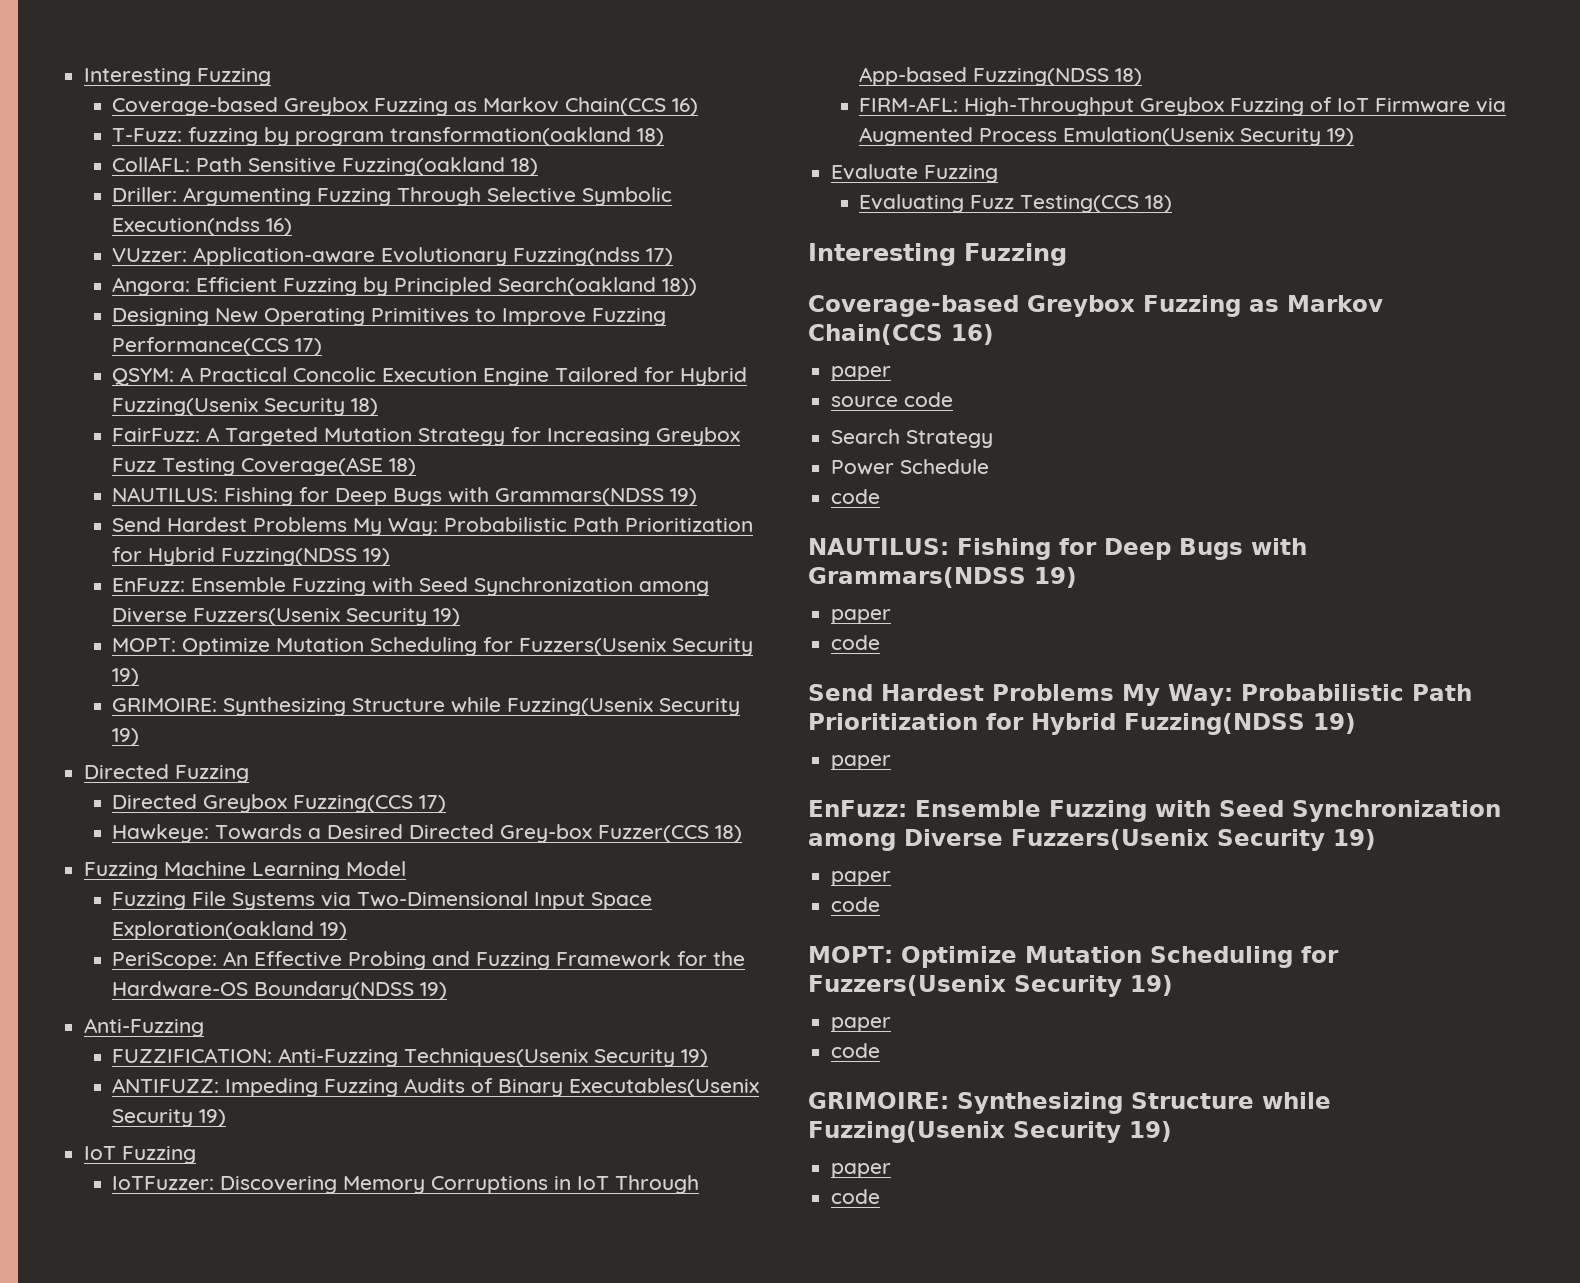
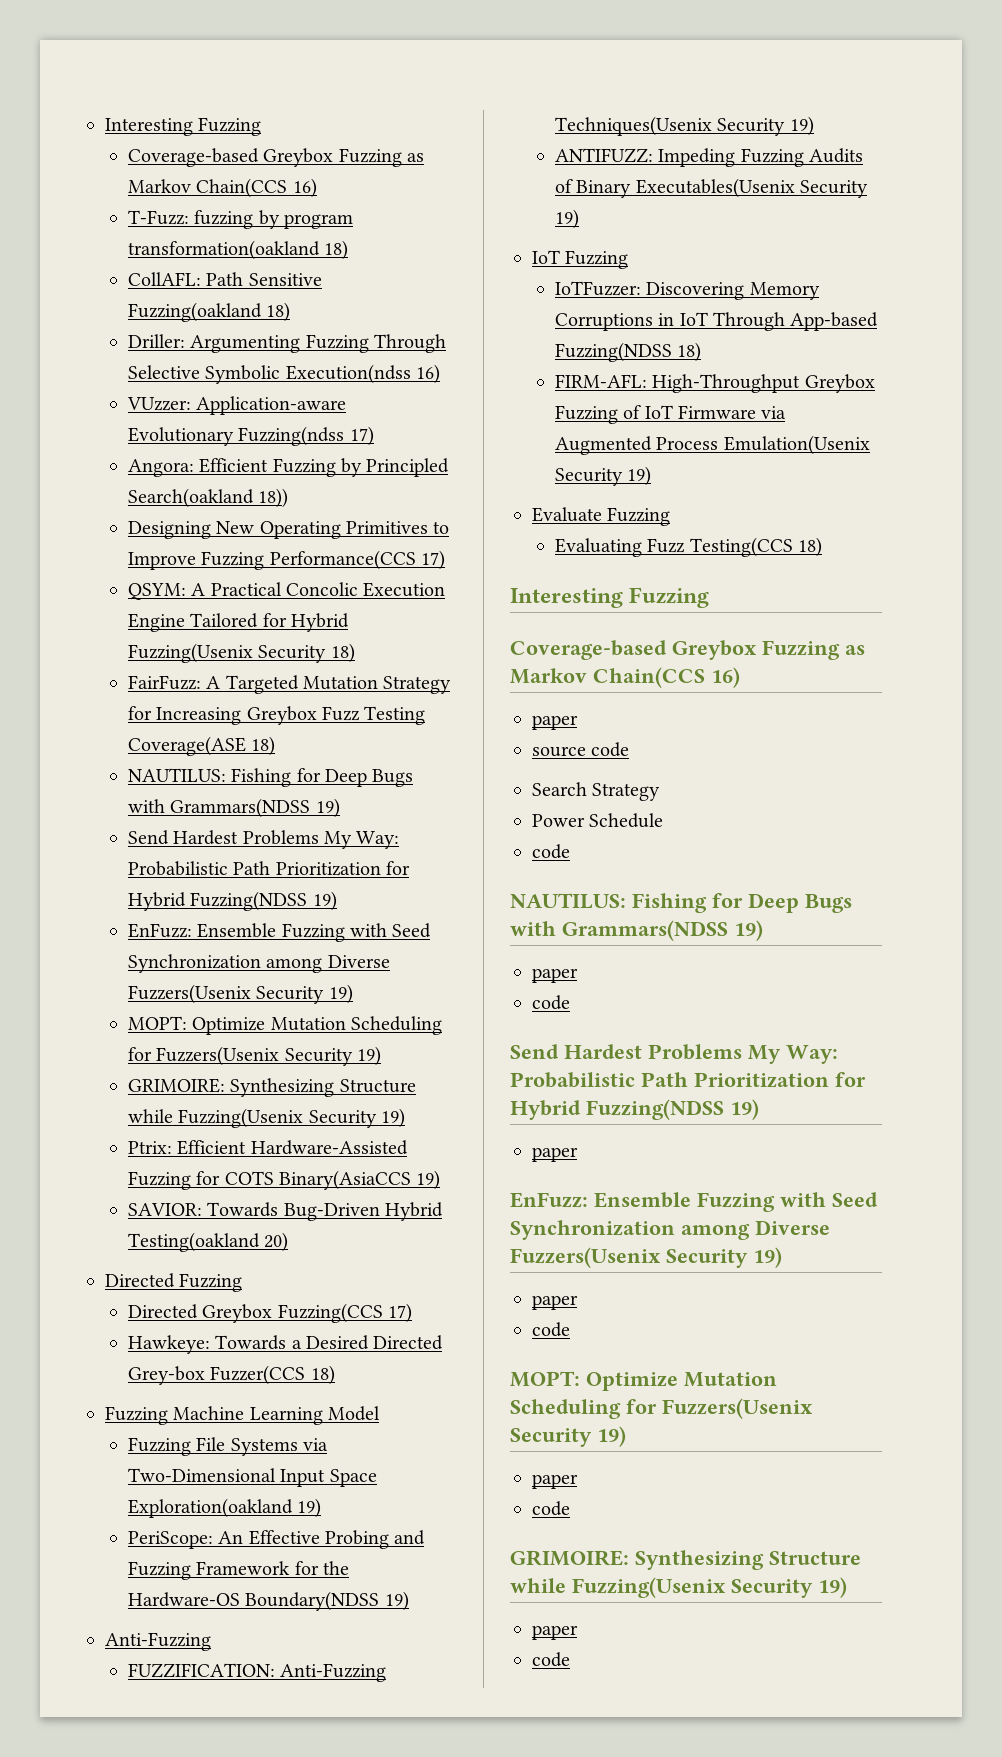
+ Ptrix: Efficient Hardware-Assisted Fuzzing for COTS Binary(AsiaCCS 19)
+ SAVIOR: Towards Bug-Driven Hybrid Testing(oakland 20)

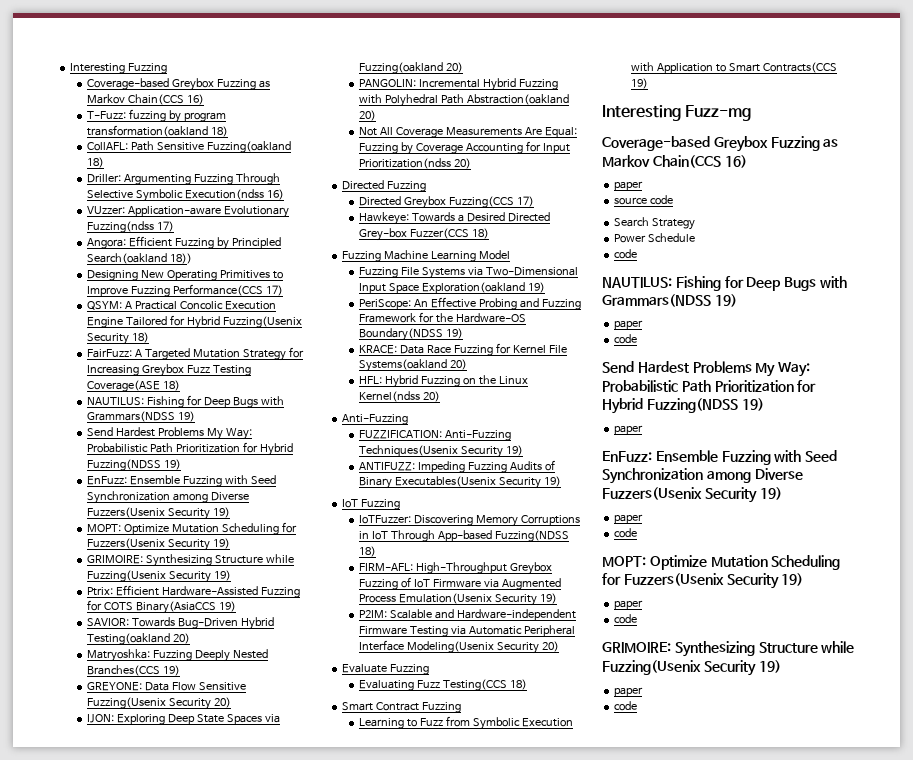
+ Matryoshka: Fuzzing Deeply Nested Branches(CCS 19)
+ GREYONE: Data Flow Sensitive Fuzzing(Usenix Security 20)
+ IJON: Exploring Deep State Spaces via Fuzzing(oakland 20)
+ PANGOLIN: Incremental Hybrid Fuzzing with Polyhedral Path Abstraction(oakland 20)
+ Not All Coverage Measurements Are Equal: Fuzzing by Coverage Accounting for Input Prioritization(ndss 20)
+ KRACE: Data Race Fuzzing for Kernel File Systems(oakland 20)
+ HFL: Hybrid Fuzzing on the Linux Kernel(ndss 20)
+ P2IM: Scalable and Hardware-independent Firmware Testing via Automatic Peripheral Interface Modeling(Usenix Security 20)
  Evaluating Fuzz Testing(CCS 18)
- Interesting Fuzzing
+ Smart Contract Fuzzing
+ Learning to Fuzz from Symbolic Execution with Application to Smart Contracts(CCS 19)
+ Interesting Fuzz-mg

